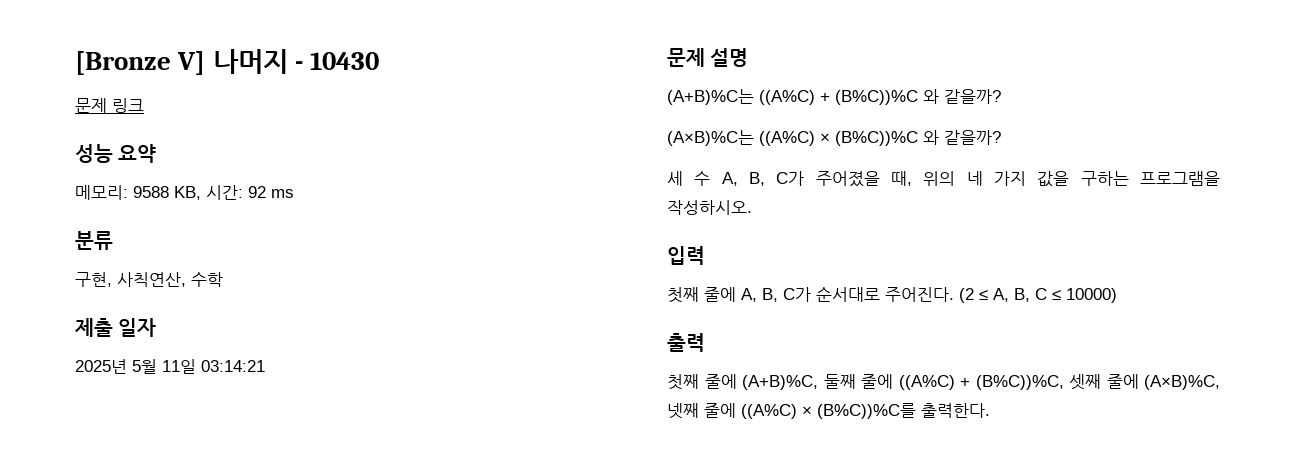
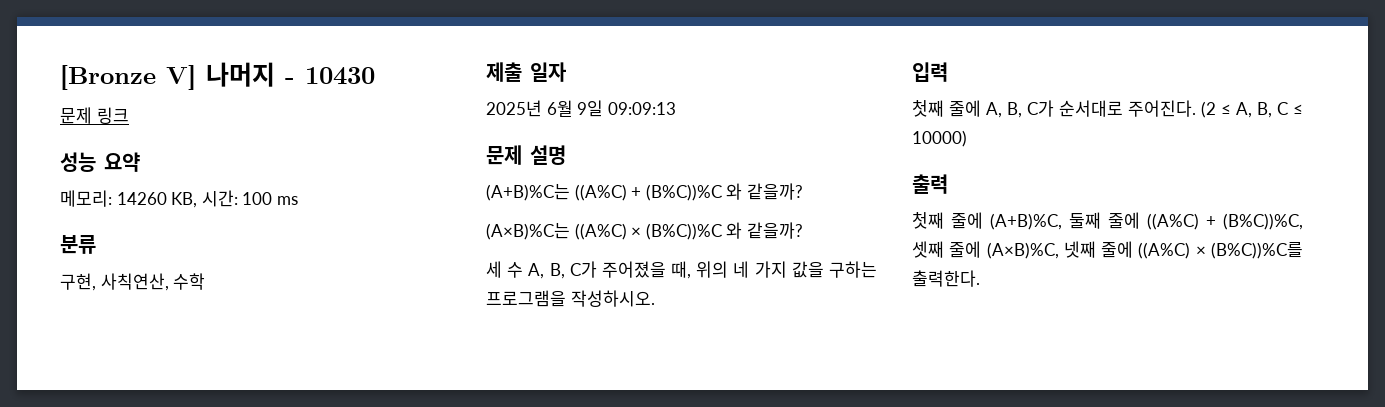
- 메모리: 9588 KB, 시간: 92 ms
+ 메모리: 14260 KB, 시간: 100 ms
- 2025년 5월 11일 03:14:21
+ 2025년 6월 9일 09:09:13

